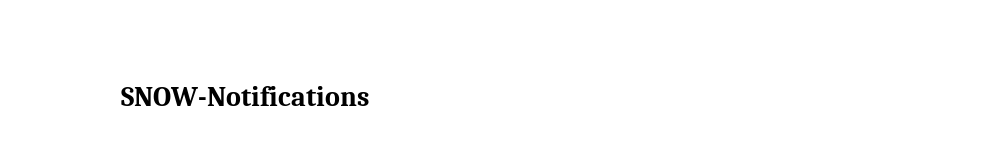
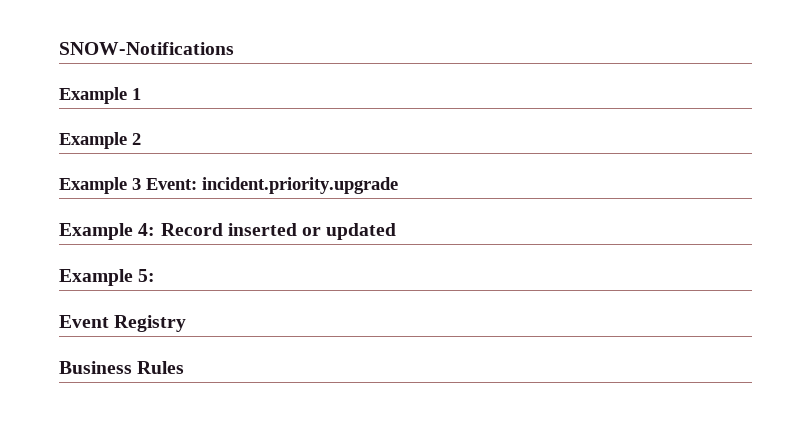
+ Example 1
+ Example 2
+ Example 3 Event: incident.priority.upgrade
+ Example 4: Record inserted or updated
+ Example 5:
+ Event Registry
+ Business Rules

